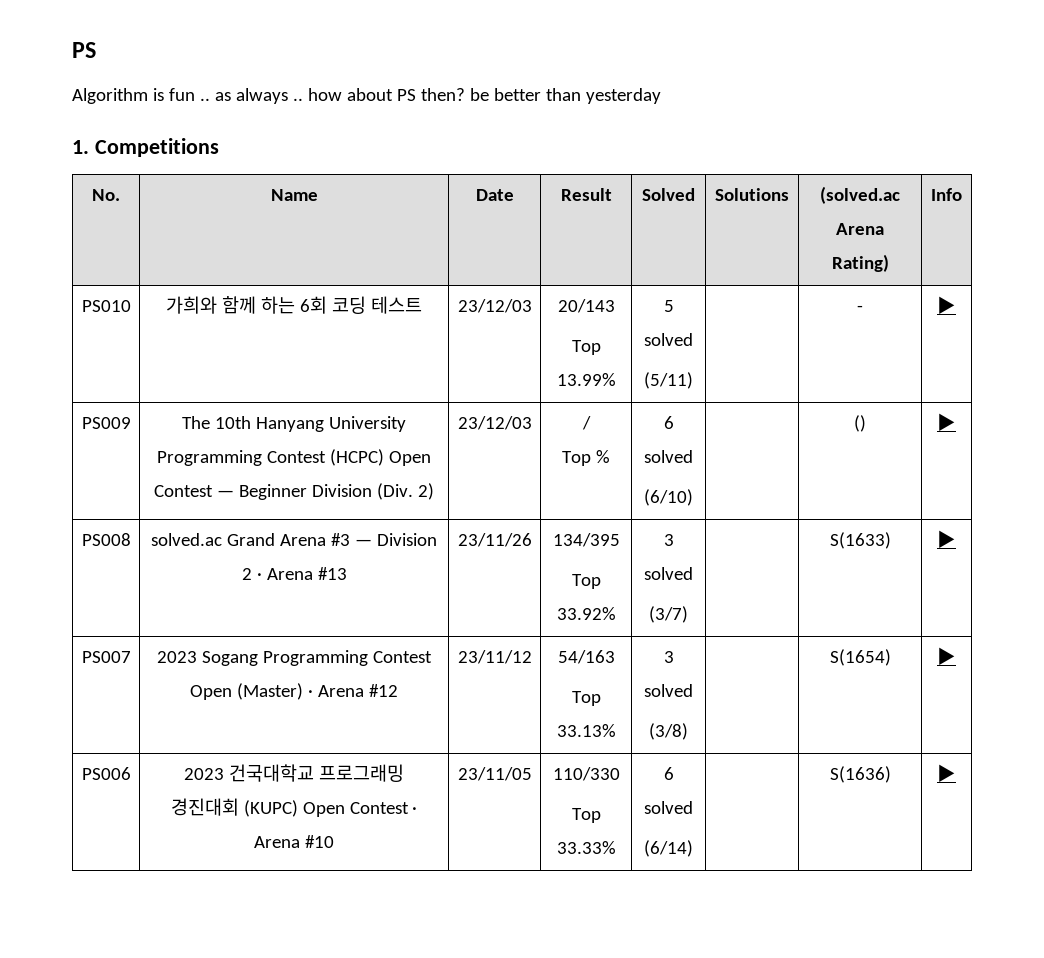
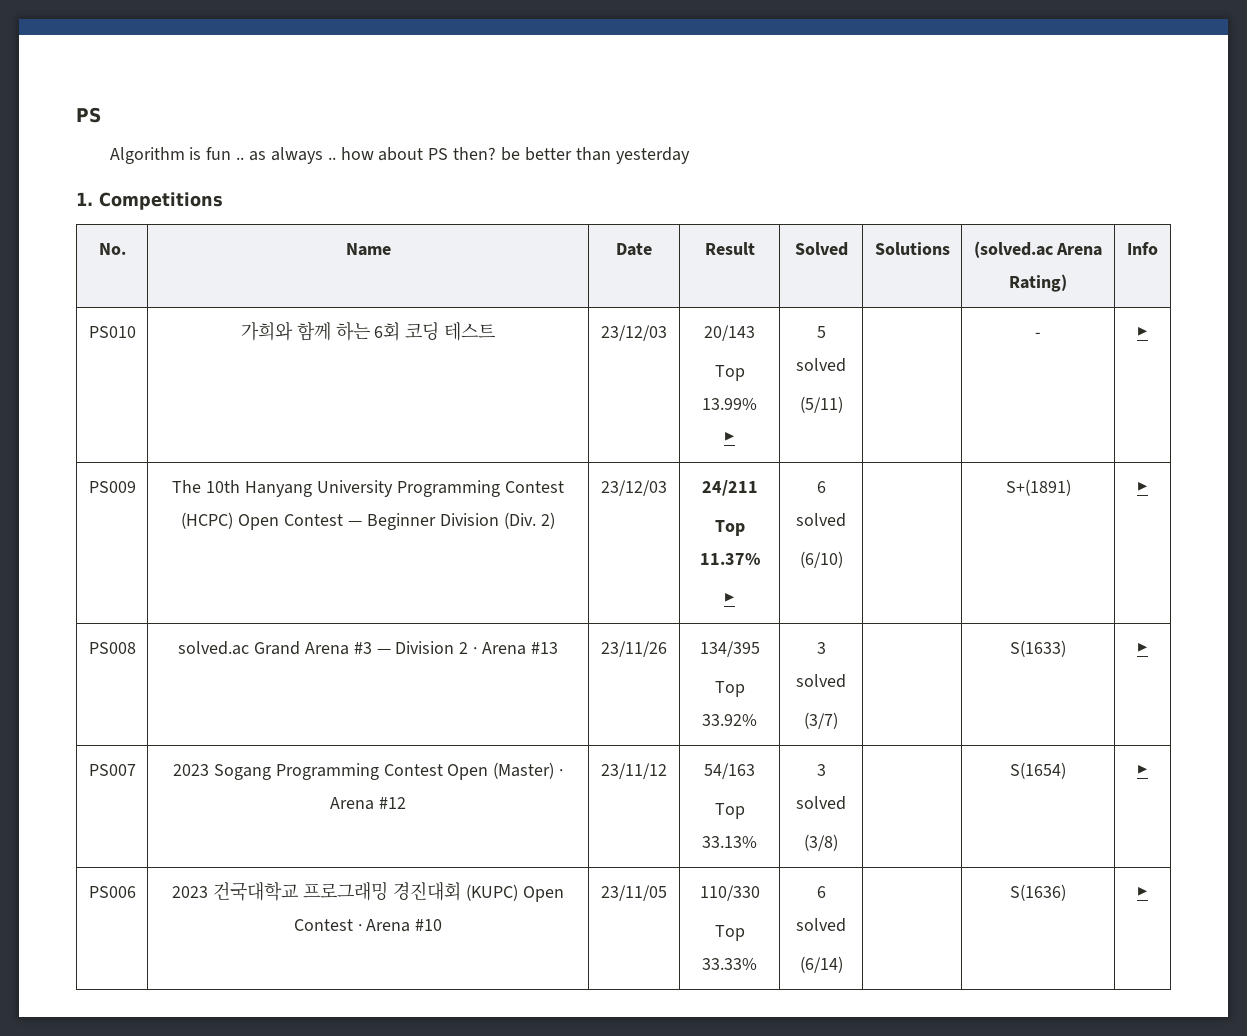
  PS010 | 가희와 함께 하는 6회 코딩 테스트 | 23/12/03 | 20/143
- Top 13.99% | 5 solved
+ Top 13.99%
+ ▶ | 5 solved
- PS009 | The 10th Hanyang University Programming Contest (HCPC) Open Contest — Beginner Division (Div. 2) | 23/12/03 | /
- Top % | 6 solved
- (6/10) | | () | ▶
+ PS009 | The 10th Hanyang University Programming Contest (HCPC) Open Contest — Beginner Division (Div. 2) | 23/12/03 | 24/211
+ Top 11.37%
+ ▶ | 6 solved
+ (6/10) | | S+(1891) | ▶

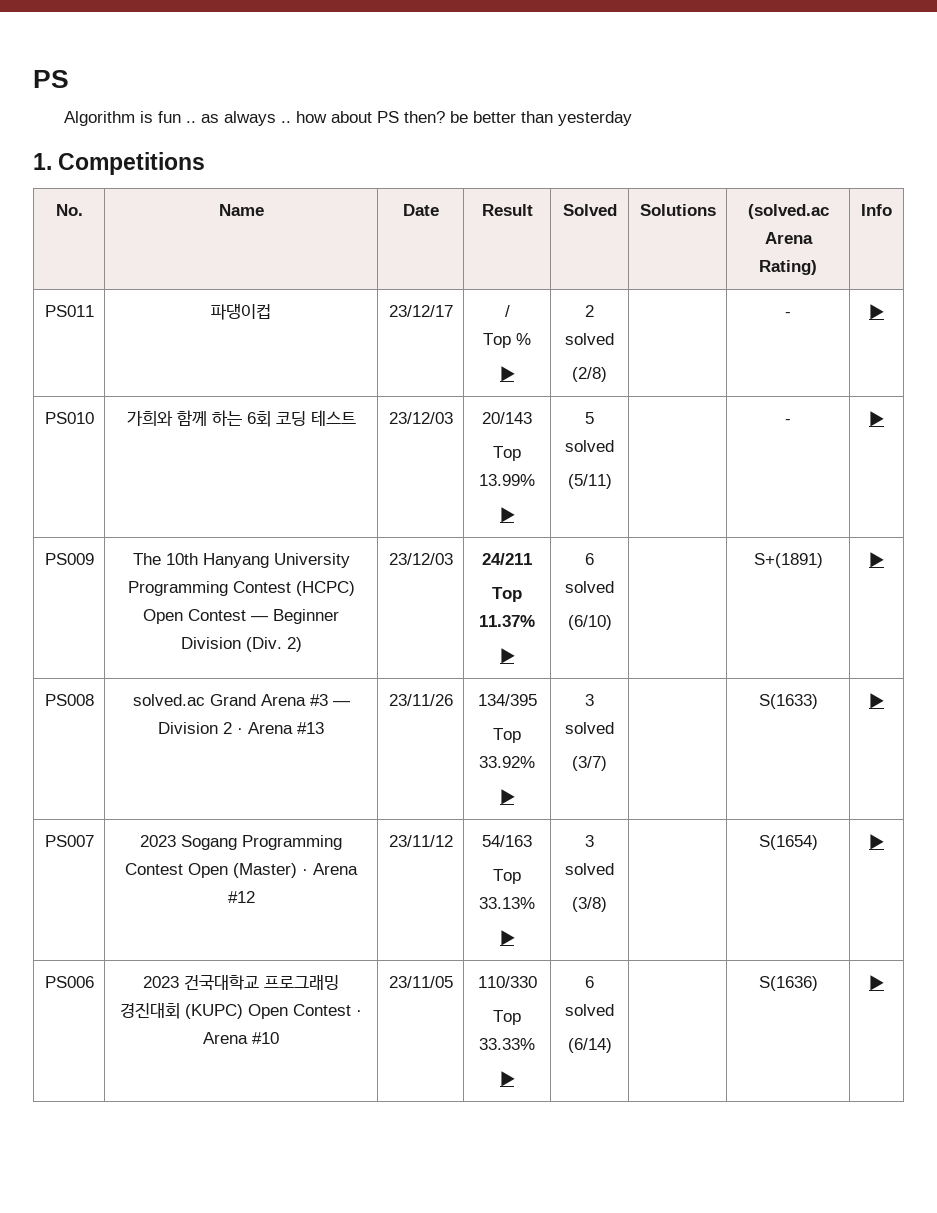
+ PS011 | 파댕이컵 | 23/12/17 | /
+ Top %
+ ▶ | 2 solved
+ (2/8) | | - | ▶
  PS008 | solved.ac Grand Arena #3 — Division 2 · Arena #13 | 23/11/26 | 134/395
- Top 33.92% | 3 solved
+ Top 33.92%
+ ▶ | 3 solved
  PS007 | 2023 Sogang Programming Contest Open (Master) · Arena #12 | 23/11/12 | 54/163
- Top 33.13% | 3 solved
+ Top 33.13%
+ ▶ | 3 solved
  PS006 | 2023 건국대학교 프로그래밍 경진대회 (KUPC) Open Contest · Arena #10 | 23/11/05 | 110/330
- Top 33.33% | 6 solved
+ Top 33.33%
+ ▶ | 6 solved

